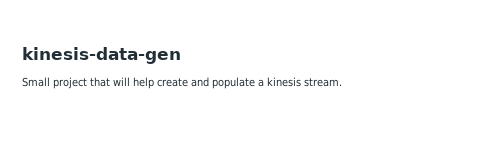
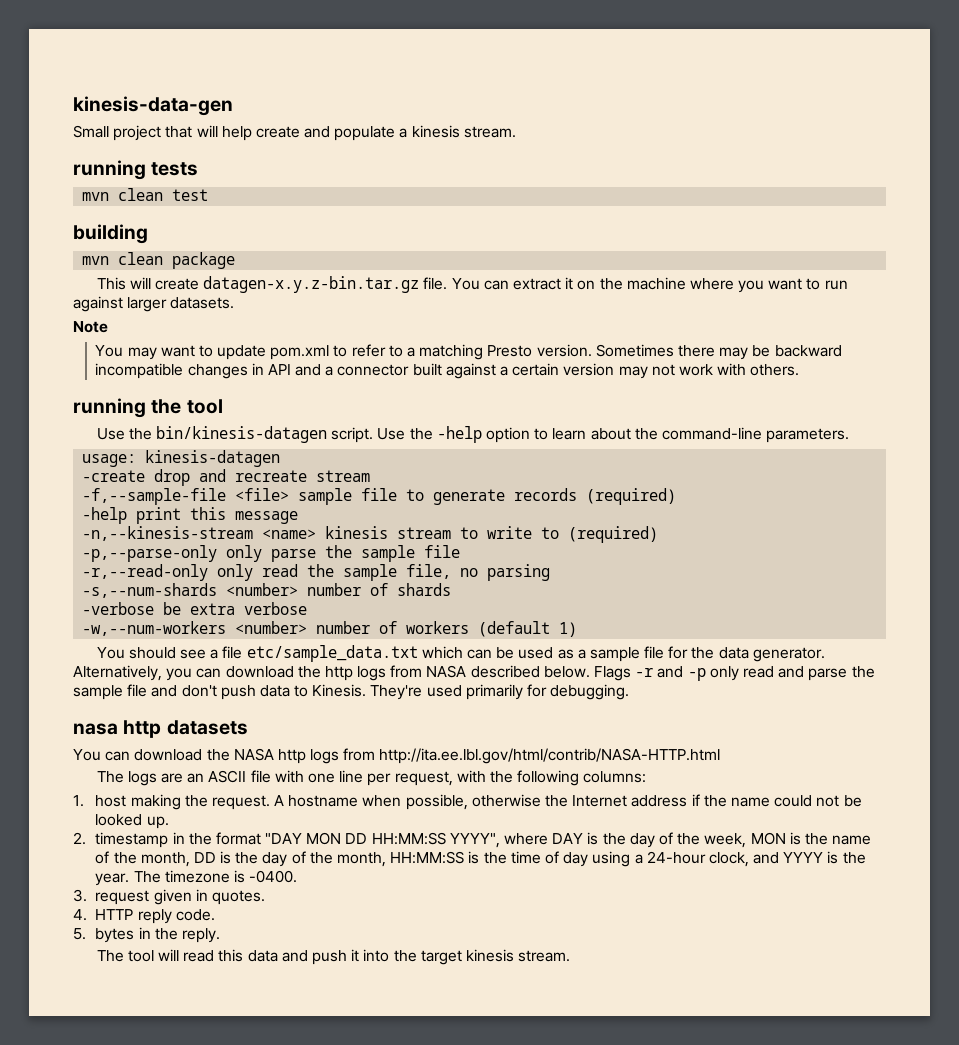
+ running tests
+ mvn clean test
+ building
+ mvn clean package
+ This will create datagen-x.y.z-bin.tar.gz file. You can extract it on the machine where you want to run against larger datasets.
+ Note
+ You may want to update pom.xml to refer to a matching Presto version. Sometimes there may be backward incompatible changes in API and a connector built against a certain version may not work with others.
+ running the tool
+ Use the bin/kinesis-datagen script. Use the -help option to learn about the command-line parameters.
+ usage: kinesis-datagen
+ -create drop and recreate stream
+ -f,--sample-file <file> sample file to generate records (required)
+ -help print this message
+ -n,--kinesis-stream <name> kinesis stream to write to (required)
+ -p,--parse-only only parse the sample file
+ -r,--read-only only read the sample file, no parsing
+ -s,--num-shards <number> number of shards
+ -verbose be extra verbose
+ -w,--num-workers <number> number of workers (default 1)
+ You should see a file etc/sample_data.txt which can be used as a sample file for the data generator. Alternatively, you can download the http logs from NASA described below. Flags -r and -p only read and parse the sample file and don't push data to Kinesis. They're used primarily for debugging.
+ nasa http datasets
+ You can download the NASA http logs from http://ita.ee.lbl.gov/html/contrib/NASA-HTTP.html
+ The logs are an ASCII file with one line per request, with the following columns:
+ 1. host making the request. A hostname when possible, otherwise the Internet address if the name could not be looked up.
+ 2. timestamp in the format "DAY MON DD HH:MM:SS YYYY", where DAY is the day of the week, MON is the name of the month, DD is the day of the month, HH:MM:SS is the time of day using a 24-hour clock, and YYYY is the year. The timezone is -0400.
+ 3. request given in quotes.
+ 4. HTTP reply code.
+ 5. bytes in the reply.
+ The tool will read this data and push it into the target kinesis stream.

